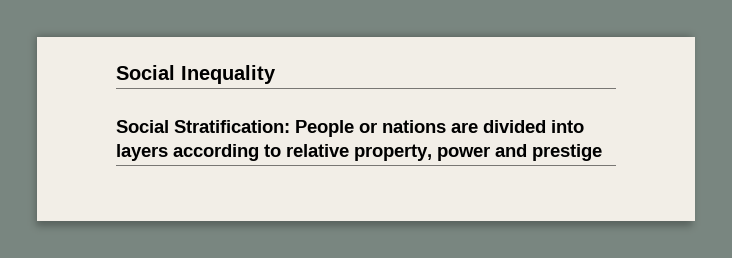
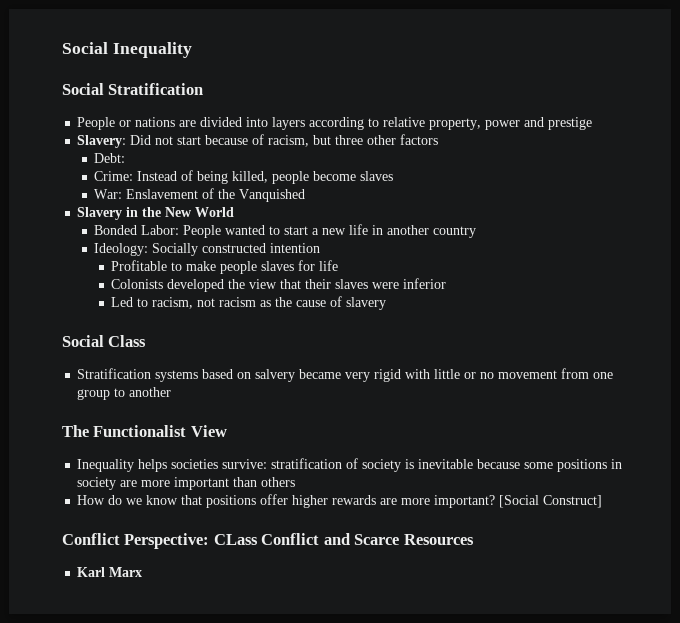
- Social Stratification: People or nations are divided into layers according to relative property, power and prestige
+ Social Stratification
+ People or nations are divided into layers according to relative property, power and prestige
+ Slavery: Did not start because of racism, but three other factors
+ Debt:
+ Crime: Instead of being killed, people become slaves
+ War: Enslavement of the Vanquished
+ Slavery in the New World
+ Bonded Labor: People wanted to start a new life in another country
+ Ideology: Socially constructed intention
+ Profitable to make people slaves for life
+ Colonists developed the view that their slaves were inferior
+ Led to racism, not racism as the cause of slavery
+ Social Class
+ Stratification systems based on salvery became very rigid with little or no movement from one group to another
+ The Functionalist View
+ Inequality helps societies survive: stratification of society is inevitable because some positions in society are more important than others
+ How do we know that positions offer higher rewards are more important? [Social Construct]
+ Conflict Perspective: CLass Conflict and Scarce Resources
+ Karl Marx

